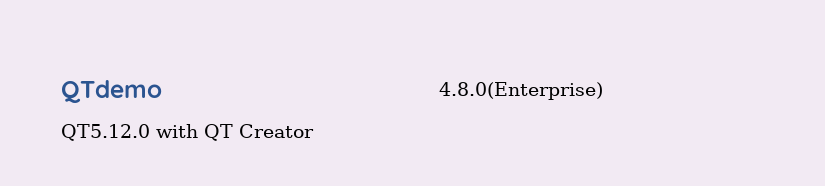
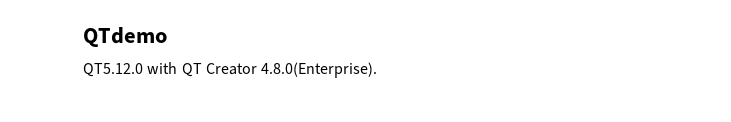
- QT5.12.0 with QT Creator 4.8.0(Enterprise)
+ QT5.12.0 with QT Creator 4.8.0(Enterprise).

